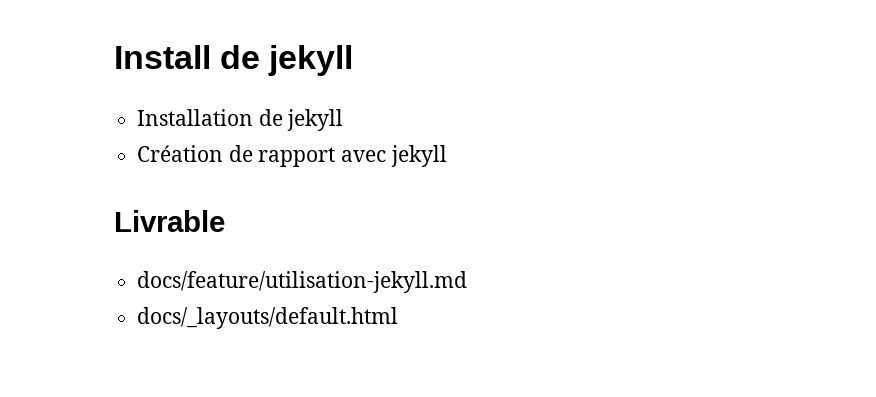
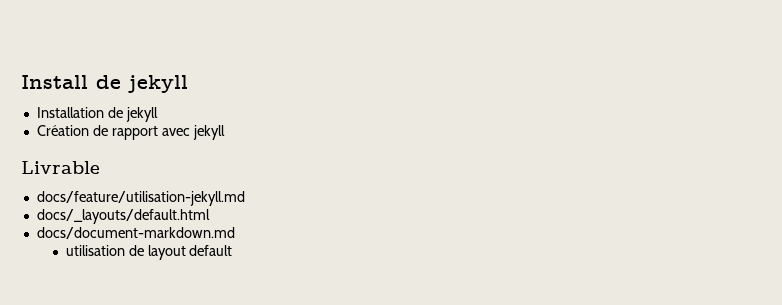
+ docs/document-markdown.md
+ utilisation de layout default

